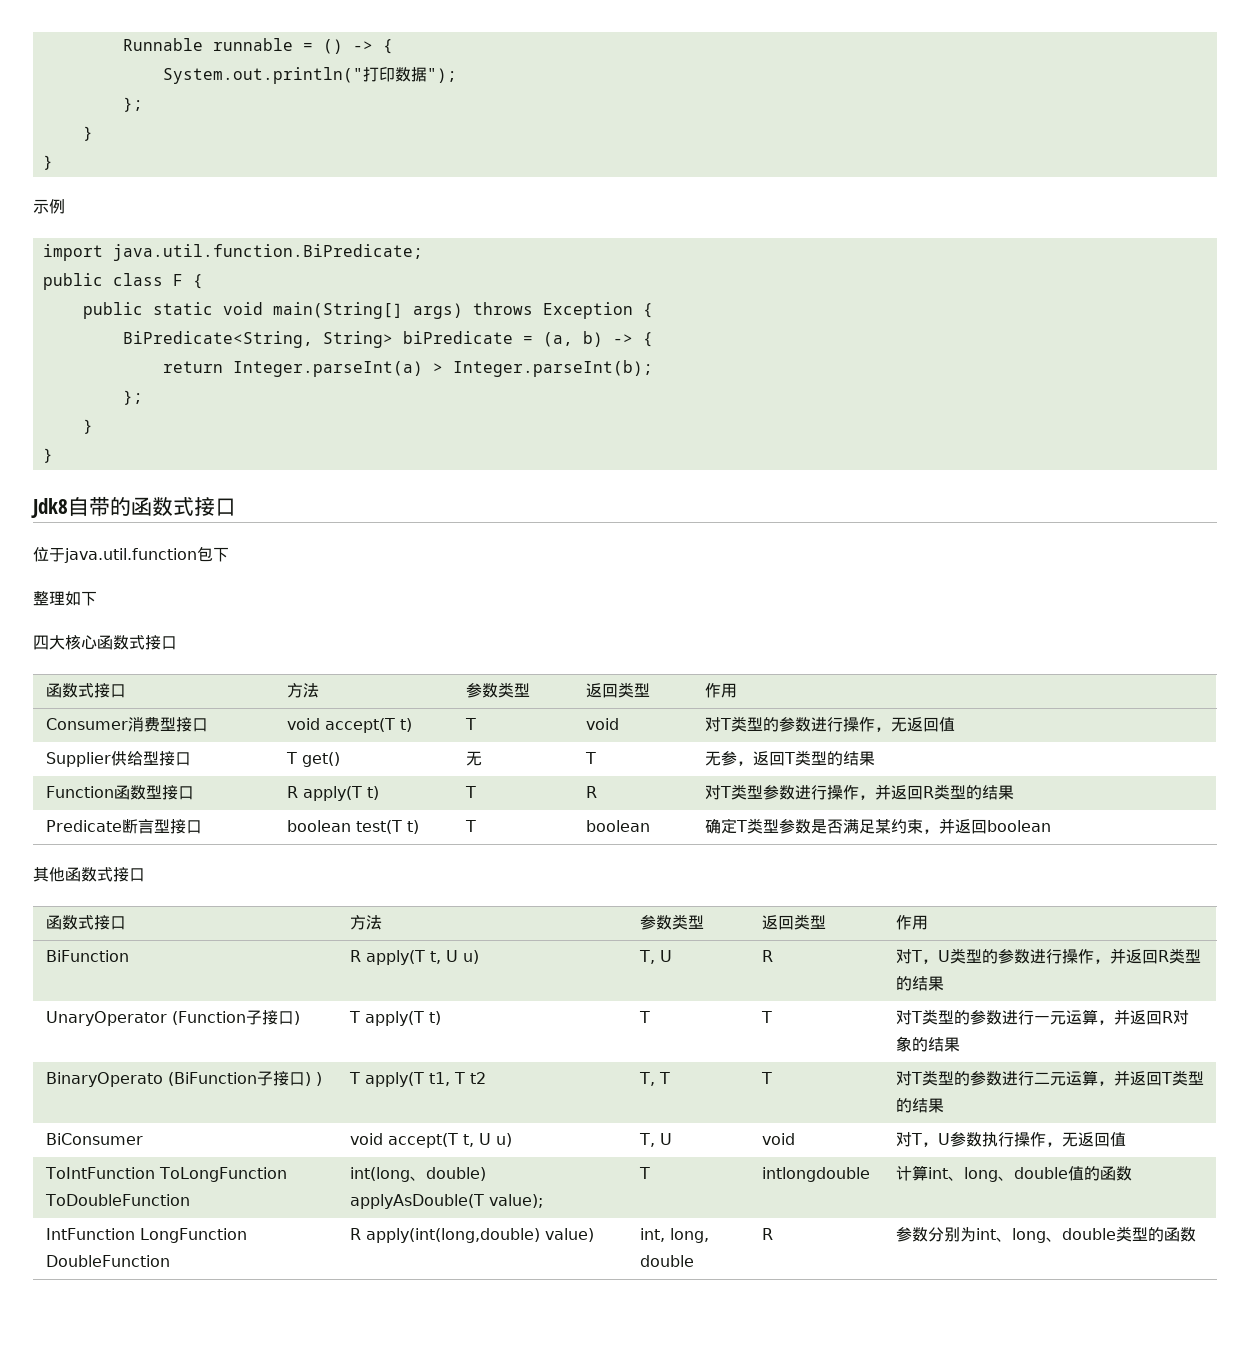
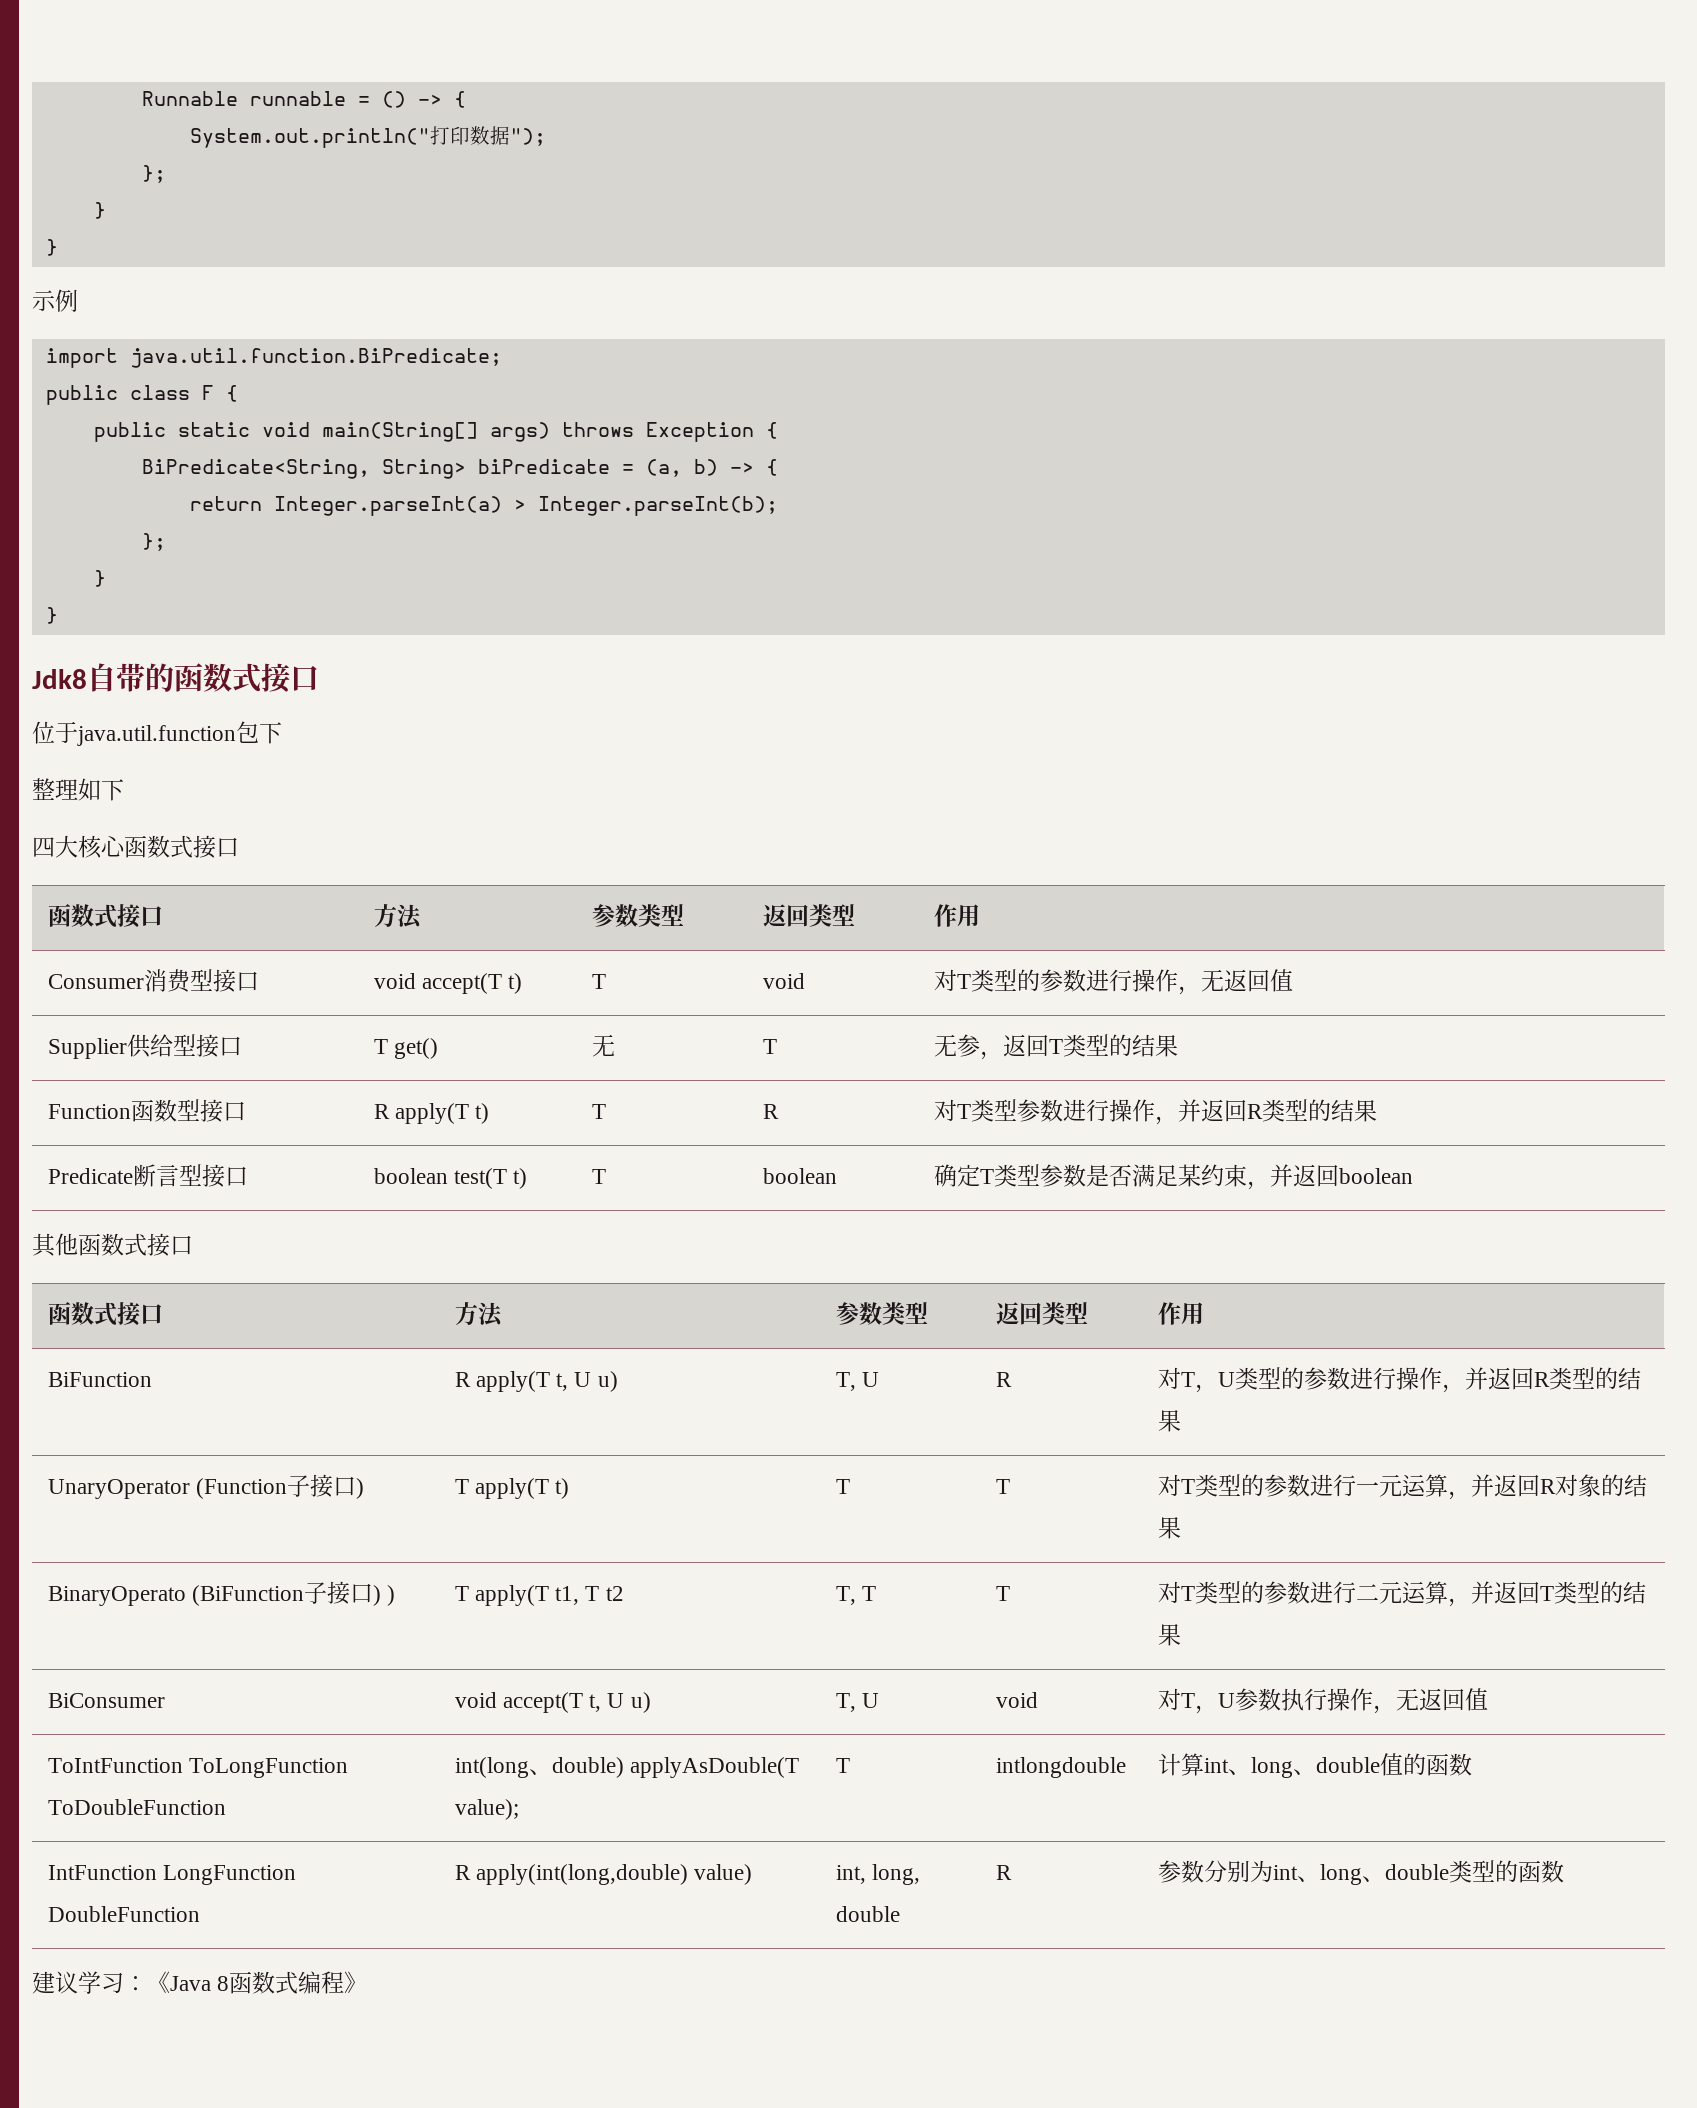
+ 建议学习：《Java 8函数式编程》

